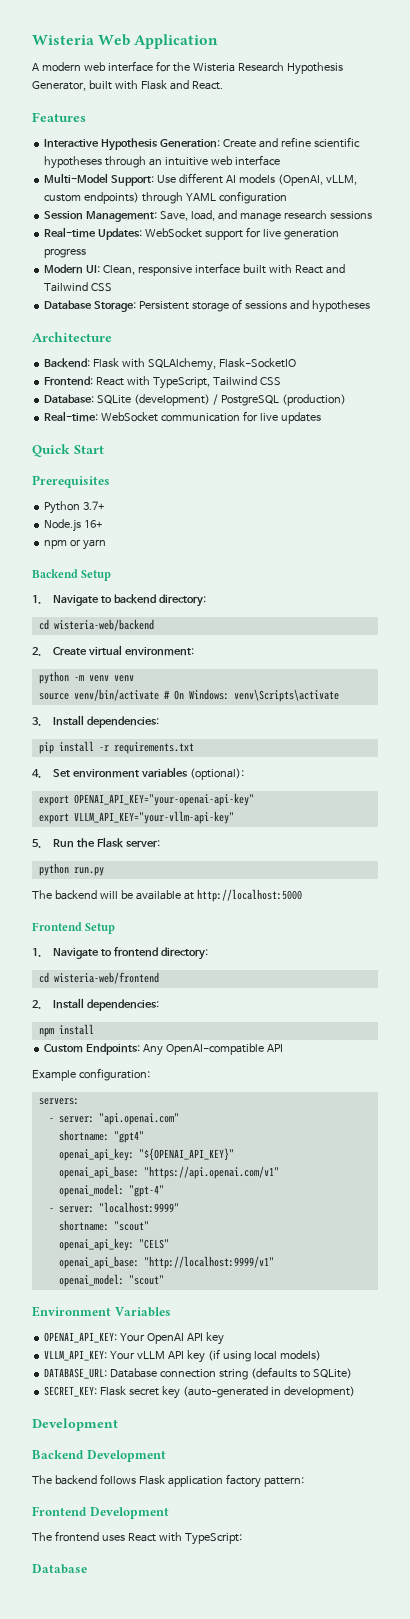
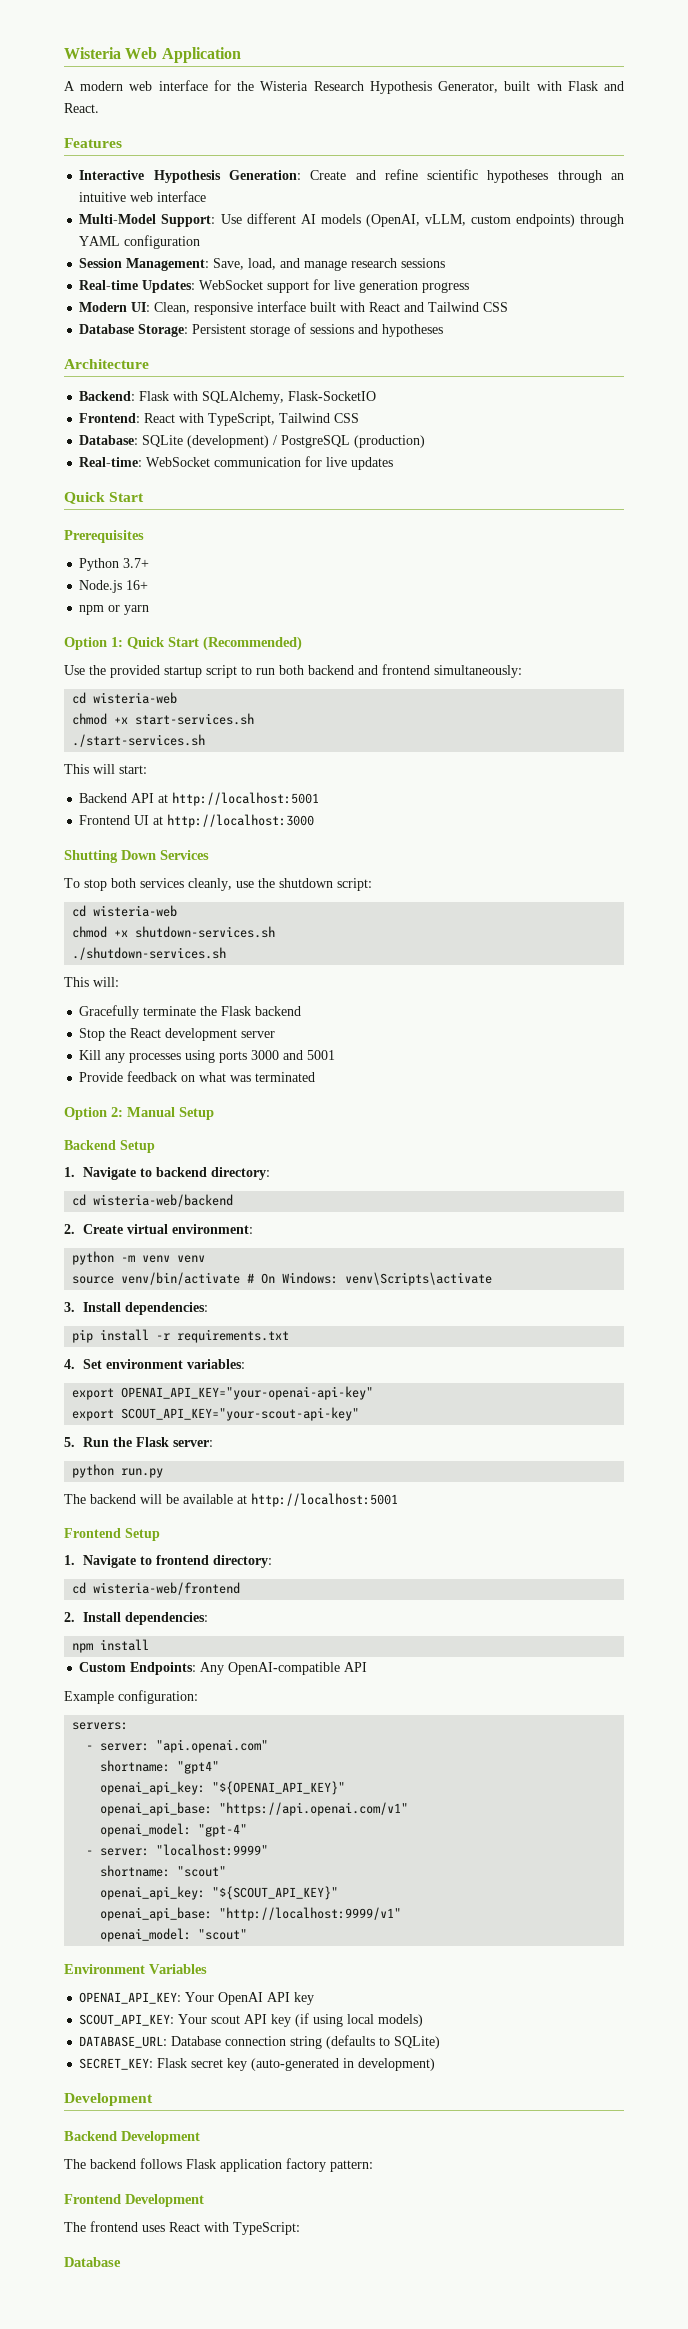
+ Option 1: Quick Start (Recommended)
+ Use the provided startup script to run both backend and frontend simultaneously:
+ cd wisteria-web
+ chmod +x start-services.sh
+ ./start-services.sh
+ This will start:
+ Backend API at http://localhost:5001
+ Frontend UI at http://localhost:3000
+ Shutting Down Services
+ To stop both services cleanly, use the shutdown script:
+ cd wisteria-web
+ chmod +x shutdown-services.sh
+ ./shutdown-services.sh
+ This will:
+ Gracefully terminate the Flask backend
+ Stop the React development server
+ Kill any processes using ports 3000 and 5001
+ Provide feedback on what was terminated
+ Option 2: Manual Setup
- 4. Set environment variables (optional):
+ 4. Set environment variables:
- export VLLM_API_KEY="your-vllm-api-key"
+ export SCOUT_API_KEY="your-scout-api-key"
- The backend will be available at http://localhost:5000
+ The backend will be available at http://localhost:5001
- openai_api_key: "CELS"
+ openai_api_key: "${SCOUT_API_KEY}"
- VLLM_API_KEY: Your vLLM API key (if using local models)
+ SCOUT_API_KEY: Your scout API key (if using local models)

